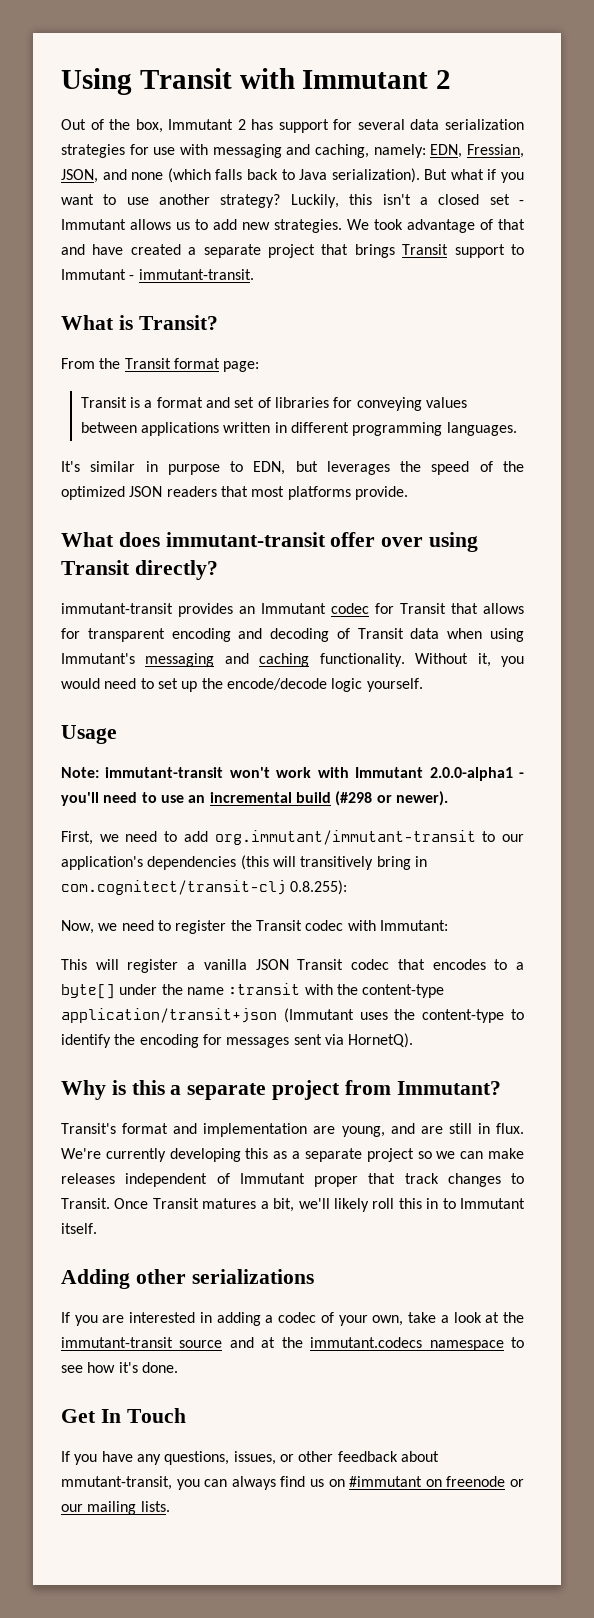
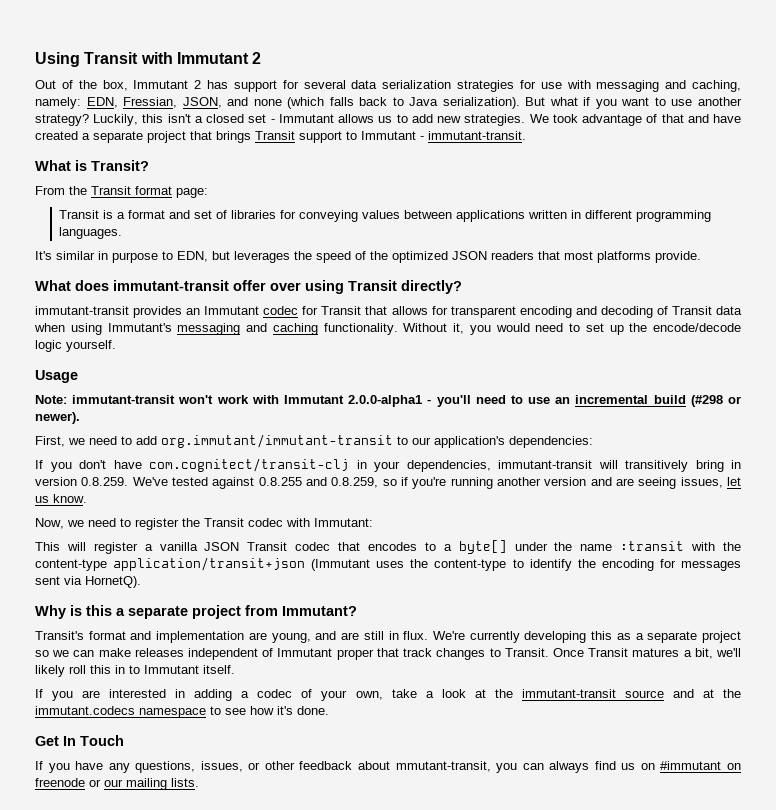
- First, we need to add org.immutant/immutant-transit to our application's dependencies (this will transitively bring in com.cognitect/transit-clj 0.8.255):
+ First, we need to add org.immutant/immutant-transit to our application's dependencies:
+ If you don't have com.cognitect/transit-clj in your dependencies, immutant-transit will transitively bring in version 0.8.259. We've tested against 0.8.255 and 0.8.259, so if you're running another version and are seeing issues, let us know.
- Adding other serializations

